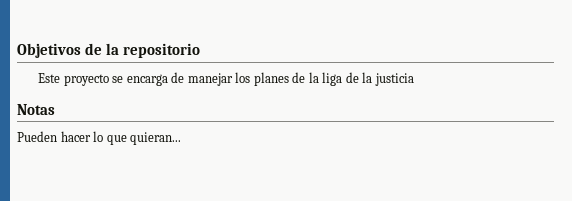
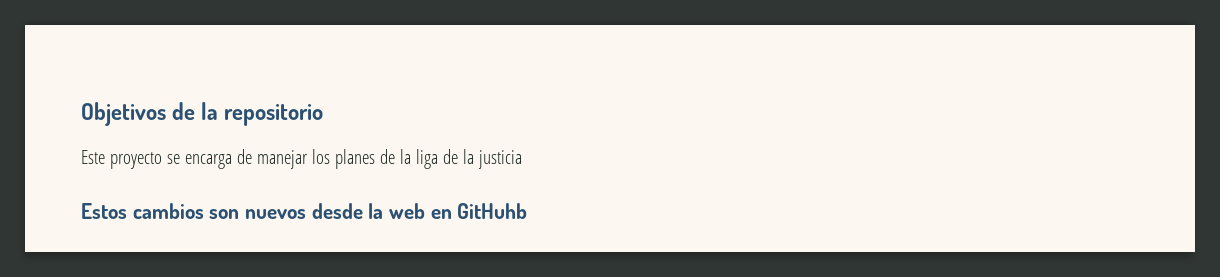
- Notas
- Pueden hacer lo que quieran...
+ Estos cambios son nuevos desde la web en GitHuhb

